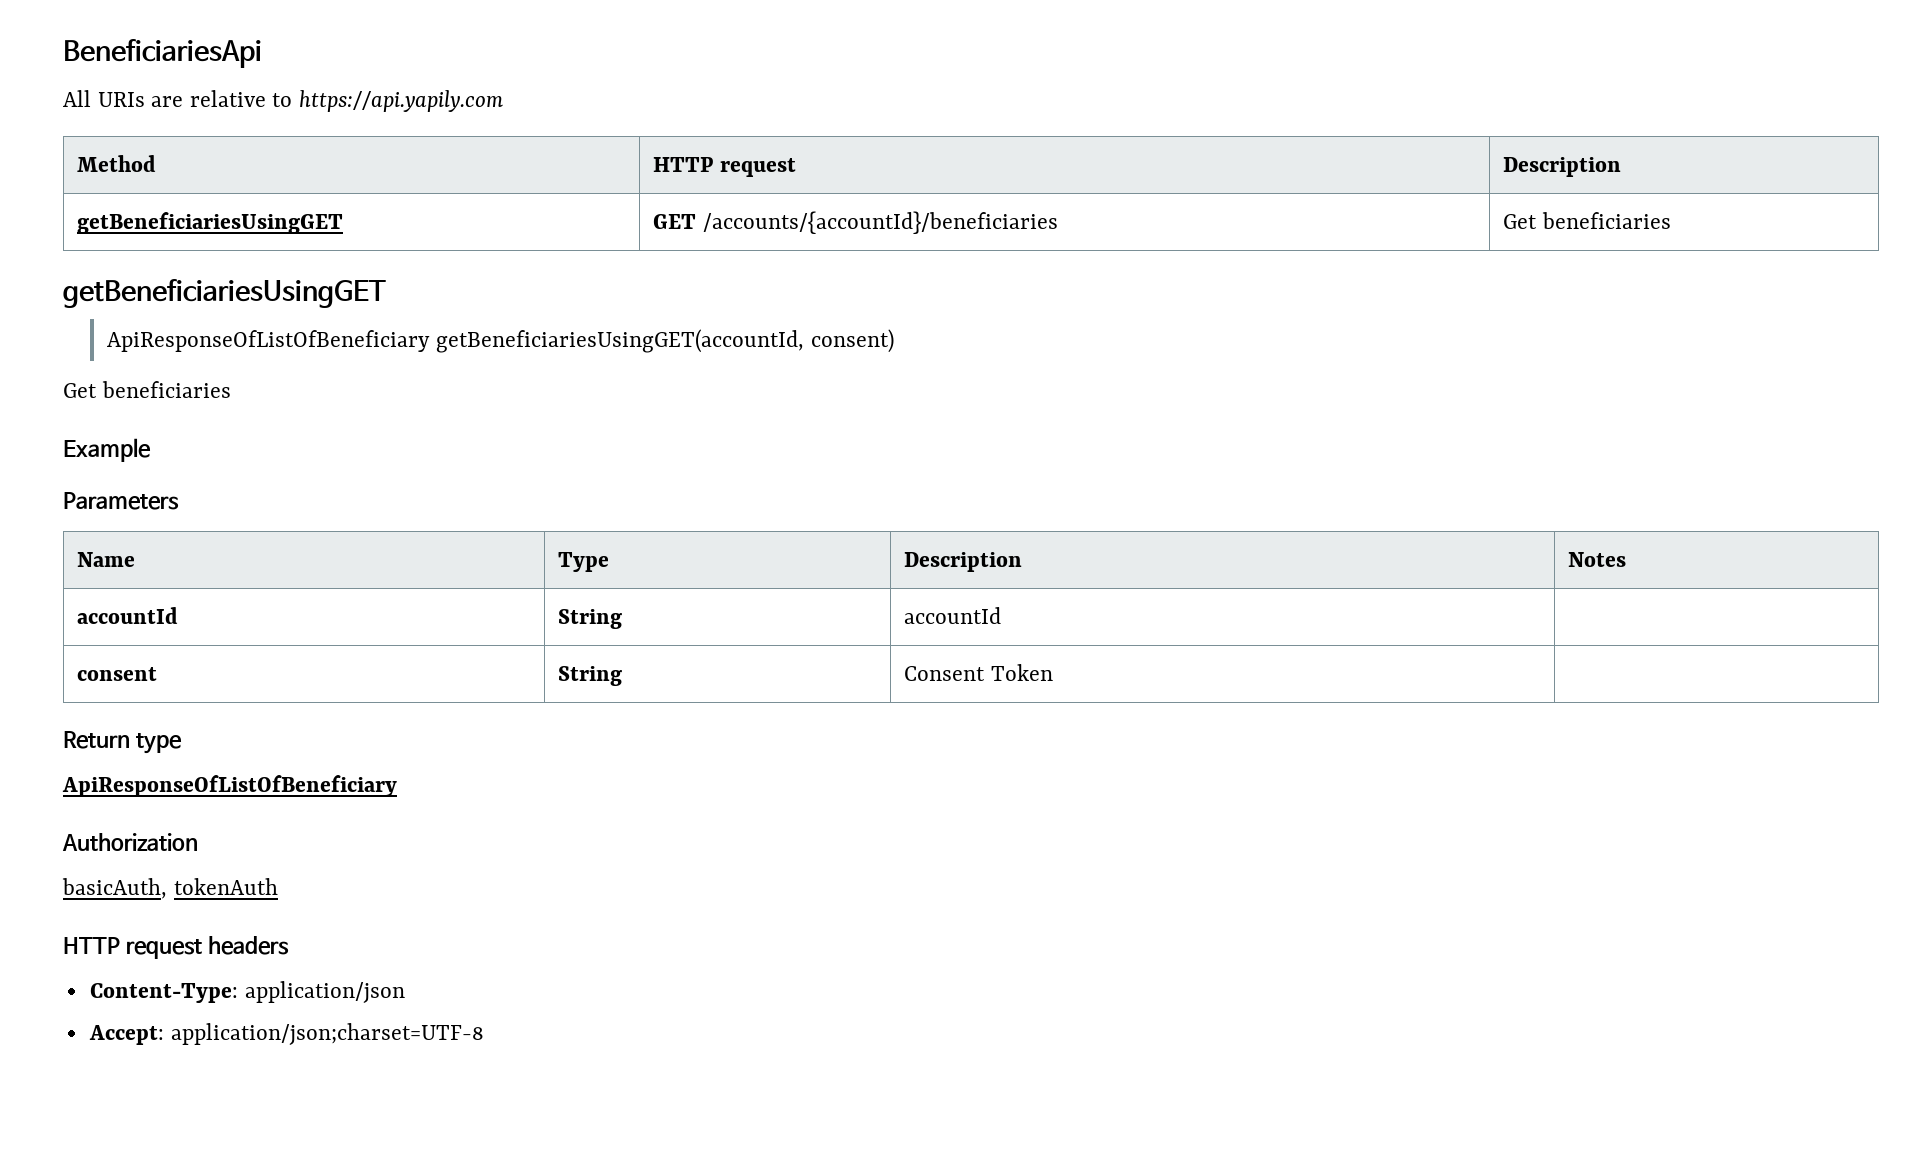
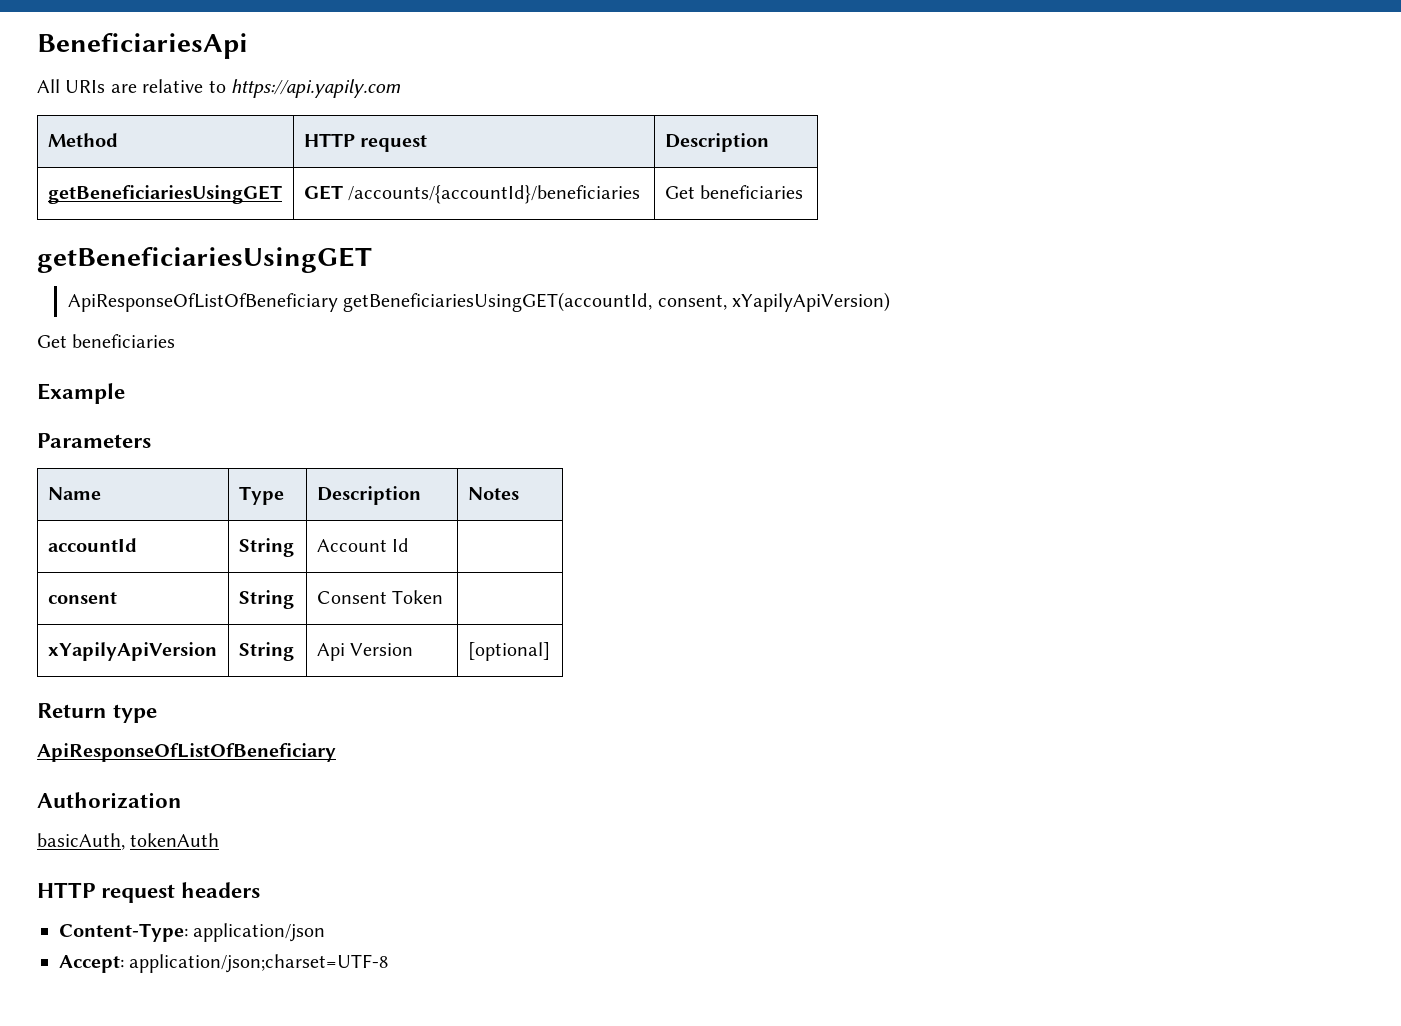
- ApiResponseOfListOfBeneficiary getBeneficiariesUsingGET(accountId, consent)
+ ApiResponseOfListOfBeneficiary getBeneficiariesUsingGET(accountId, consent, xYapilyApiVersion)
- accountId | String | accountId |
+ accountId | String | Account Id |
+ xYapilyApiVersion | String | Api Version | [optional]

